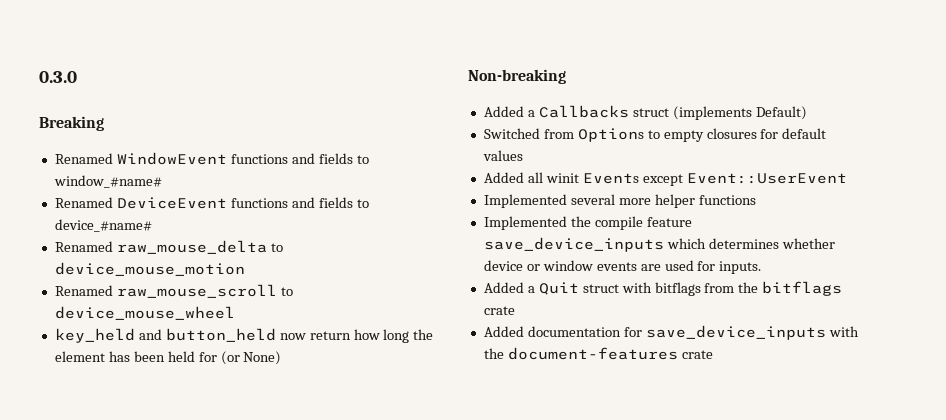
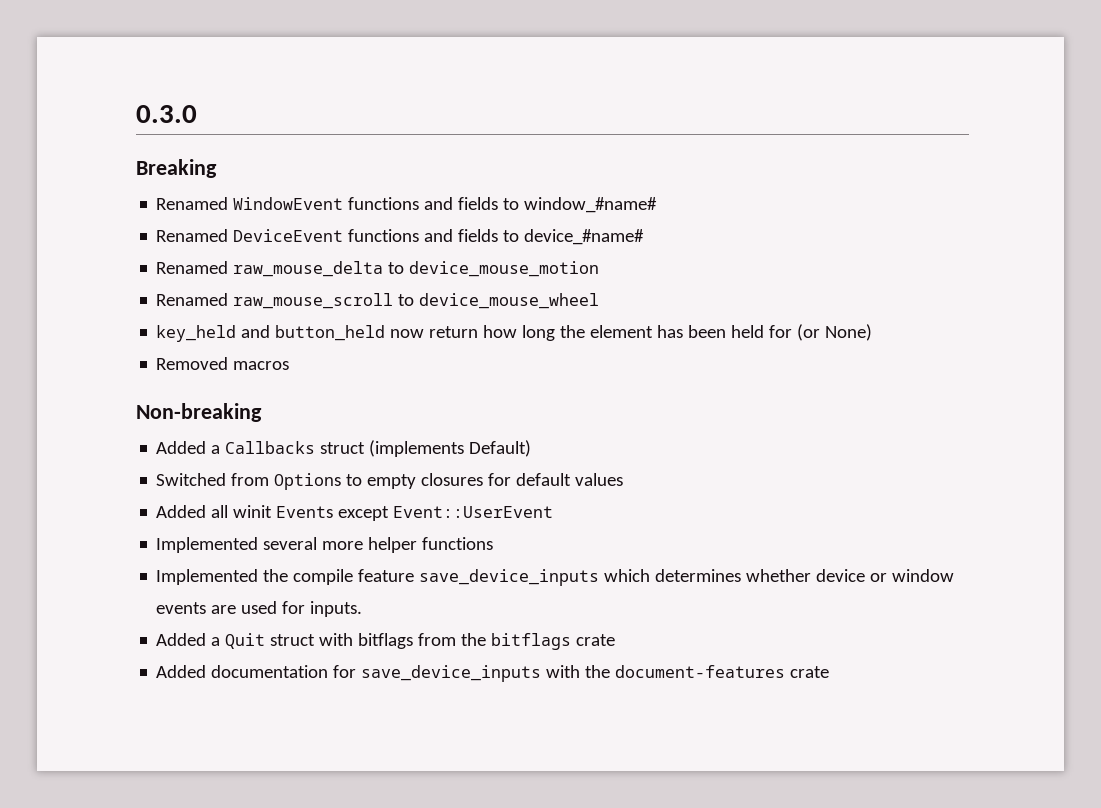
+ Removed macros

